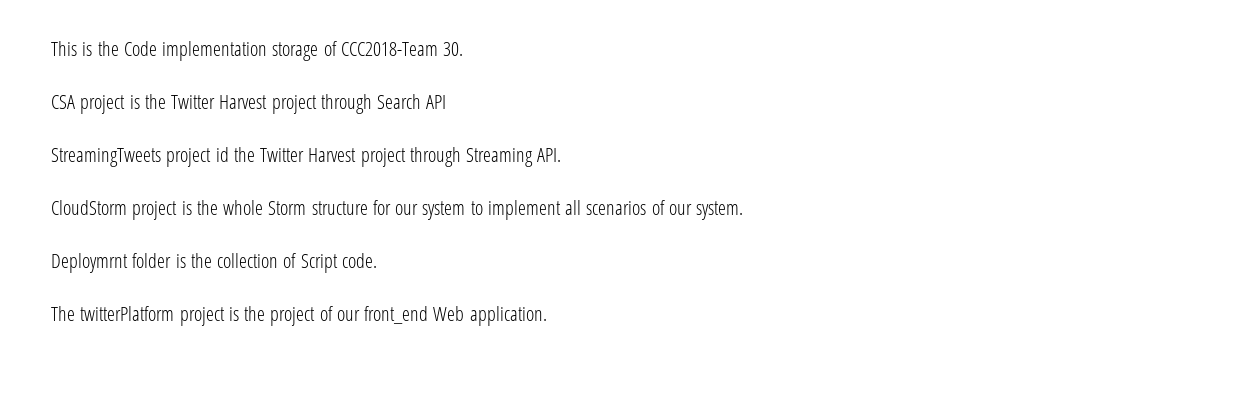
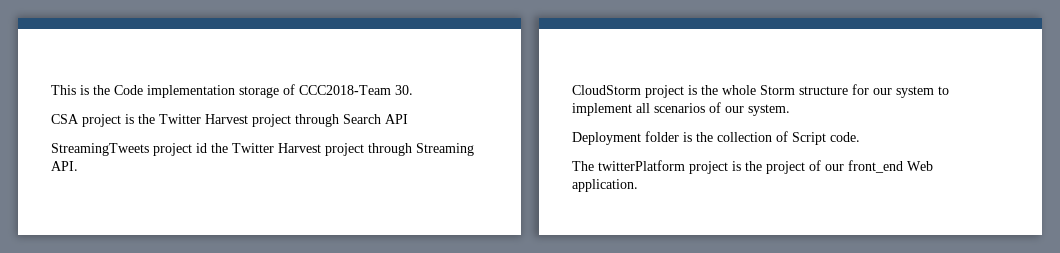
- Deploymrnt folder is the collection of Script code.
+ Deployment folder is the collection of Script code.

